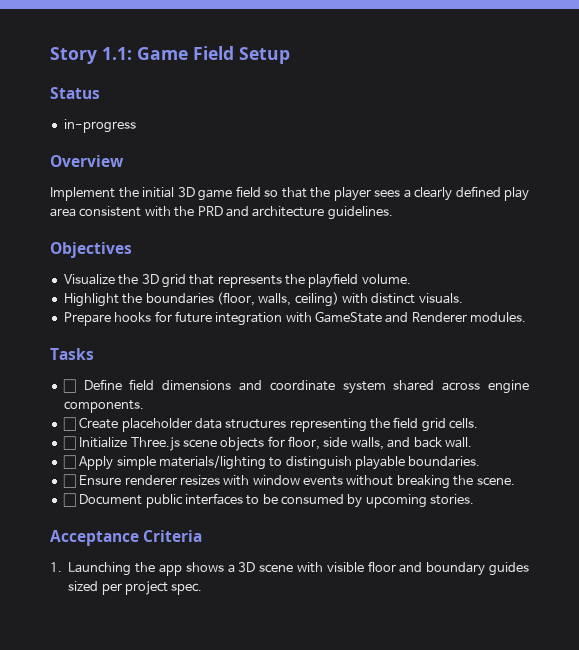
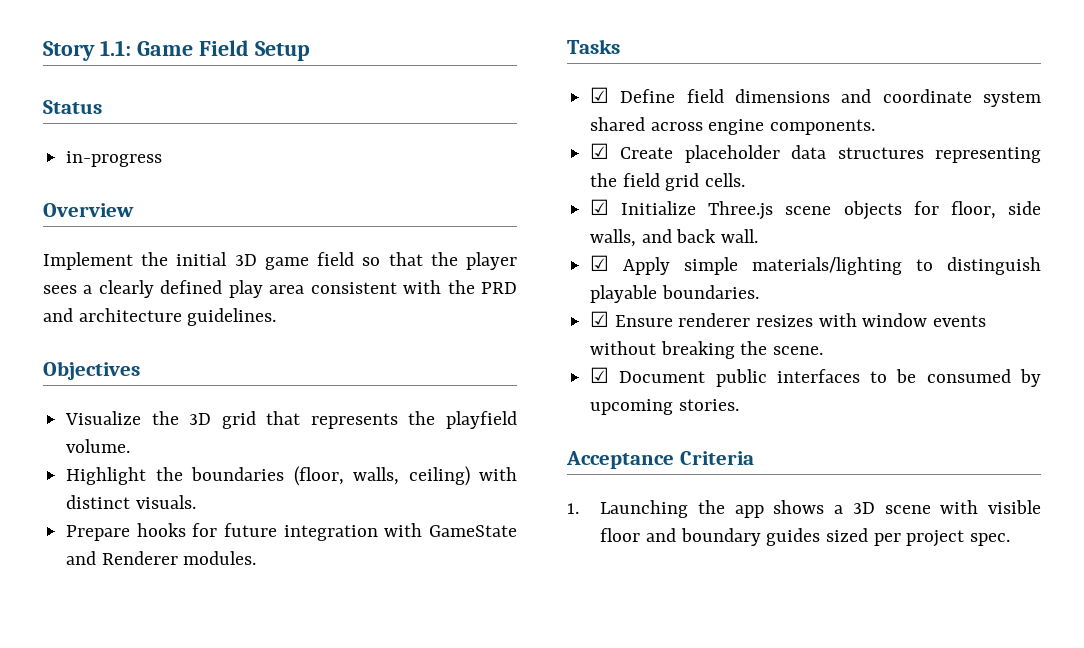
- ☐ Define field dimensions and coordinate system shared across engine components.
+ ☑ Define field dimensions and coordinate system shared across engine components.
- ☐ Create placeholder data structures representing the field grid cells.
+ ☑ Create placeholder data structures representing the field grid cells.
- ☐ Initialize Three.js scene objects for floor, side walls, and back wall.
+ ☑ Initialize Three.js scene objects for floor, side walls, and back wall.
- ☐ Apply simple materials/lighting to distinguish playable boundaries.
+ ☑ Apply simple materials/lighting to distinguish playable boundaries.
- ☐ Ensure renderer resizes with window events without breaking the scene.
+ ☑ Ensure renderer resizes with window events without breaking the scene.
- ☐ Document public interfaces to be consumed by upcoming stories.
+ ☑ Document public interfaces to be consumed by upcoming stories.

